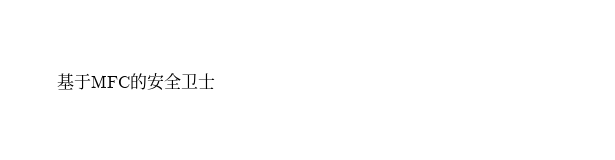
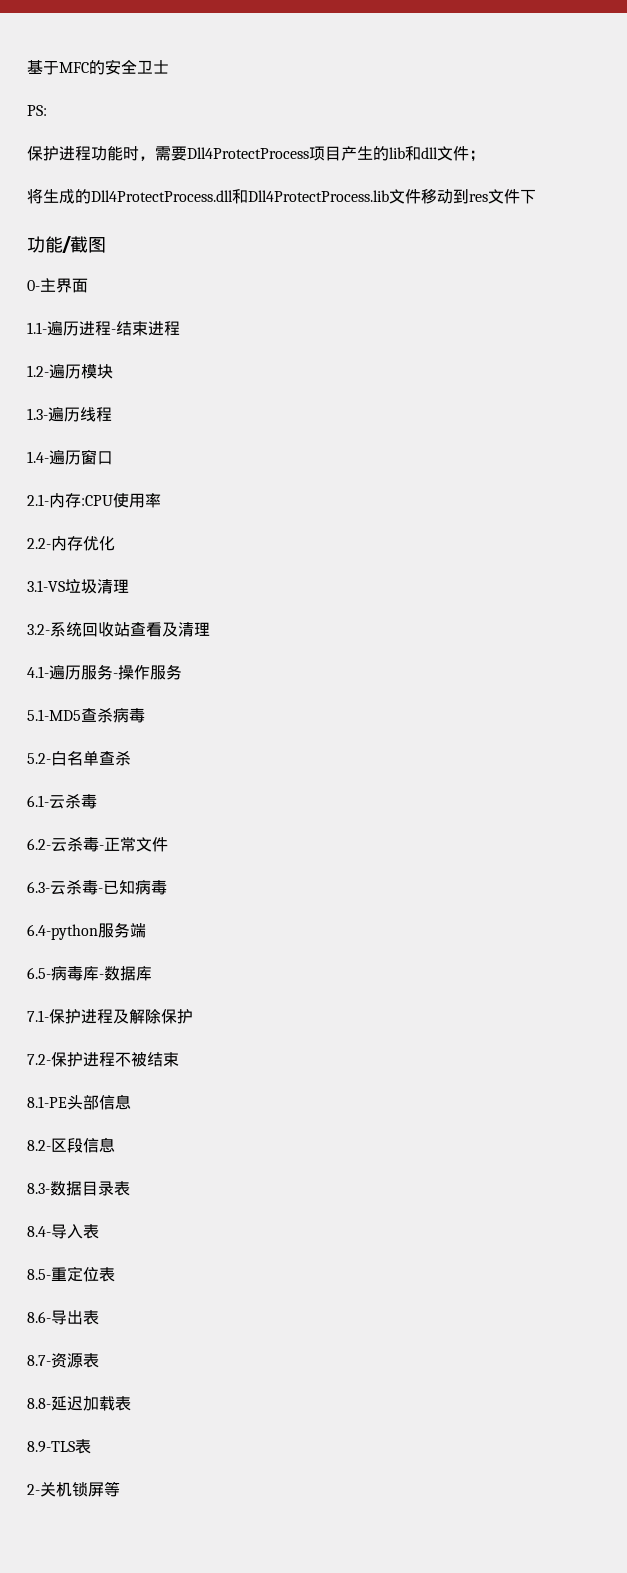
+ PS:
+ 保护进程功能时，需要Dll4ProtectProcess项目产生的lib和dll文件；
+ 将生成的Dll4ProtectProcess.dll和Dll4ProtectProcess.lib文件移动到res文件下
+ 功能/截图
+ 0-主界面
+ 1.1-遍历进程-结束进程
+ 1.2-遍历模块
+ 1.3-遍历线程
+ 1.4-遍历窗口
+ 2.1-内存:CPU使用率
+ 2.2-内存优化
+ 3.1-VS垃圾清理
+ 3.2-系统回收站查看及清理
+ 4.1-遍历服务-操作服务
+ 5.1-MD5查杀病毒
+ 5.2-白名单查杀
+ 6.1-云杀毒
+ 6.2-云杀毒-正常文件
+ 6.3-云杀毒-已知病毒
+ 6.4-python服务端
+ 6.5-病毒库-数据库
+ 7.1-保护进程及解除保护
+ 7.2-保护进程不被结束
+ 8.1-PE头部信息
+ 8.2-区段信息
+ 8.3-数据目录表
+ 8.4-导入表
+ 8.5-重定位表
+ 8.6-导出表
+ 8.7-资源表
+ 8.8-延迟加载表
+ 8.9-TLS表
+ 2-关机锁屏等

